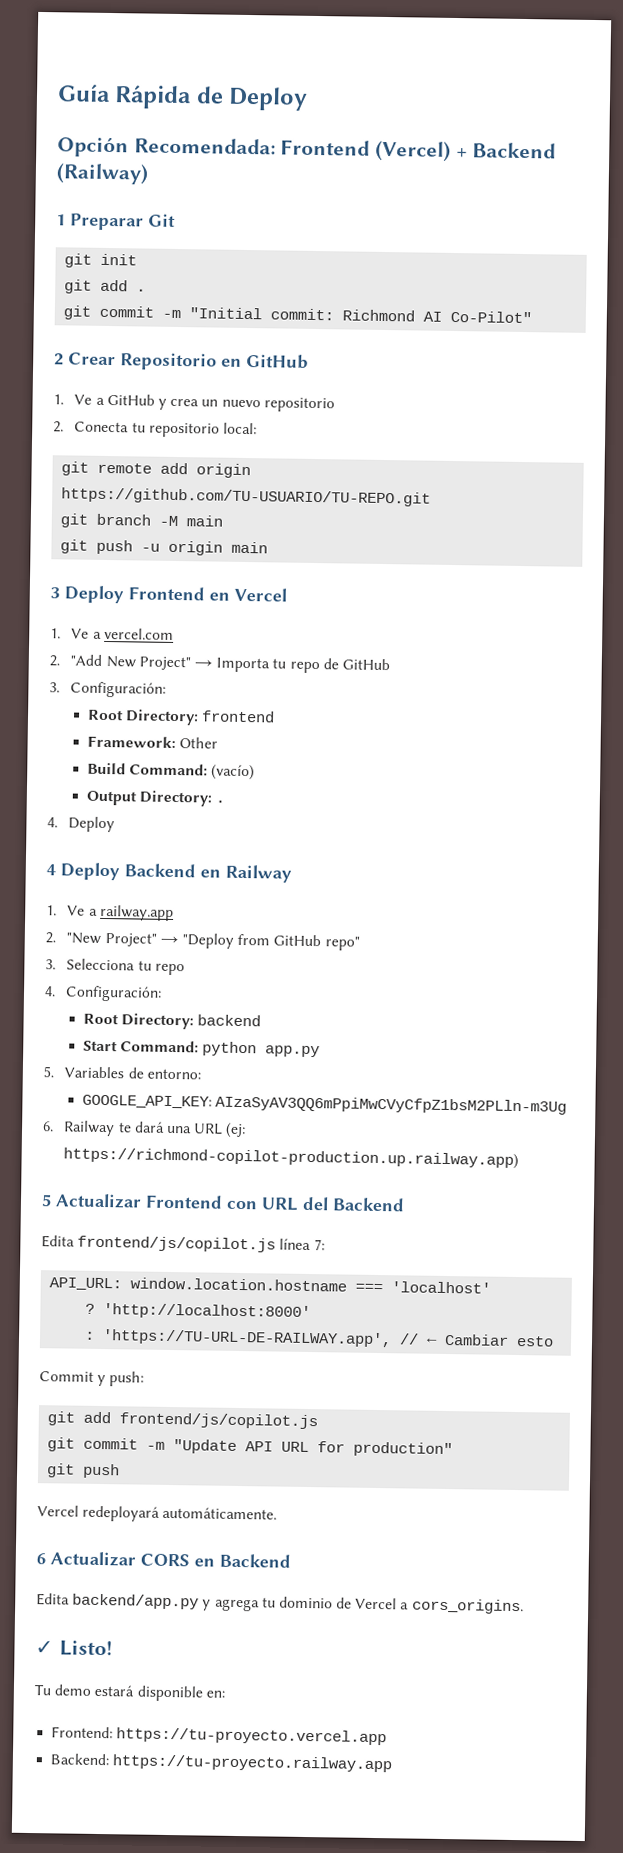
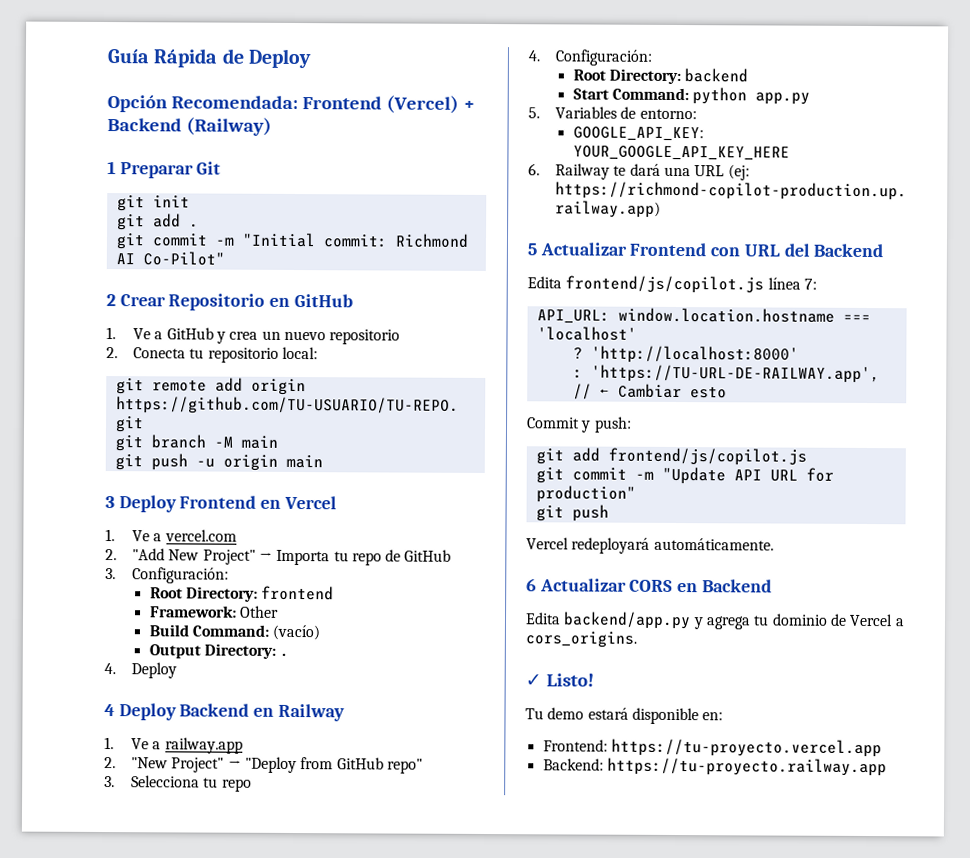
- GOOGLE_API_KEY: AIzaSyAV3QQ6mPpiMwCVyCfpZ1bsM2PLln-m3Ug
+ GOOGLE_API_KEY: YOUR_GOOGLE_API_KEY_HERE

